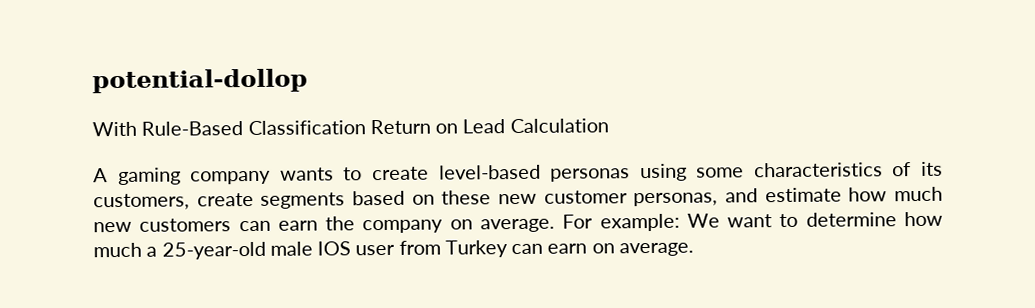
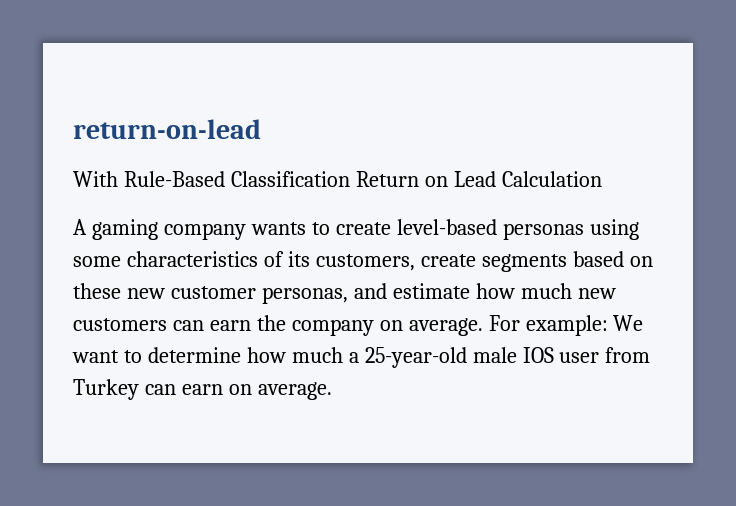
- potential-dollop
+ return-on-lead

